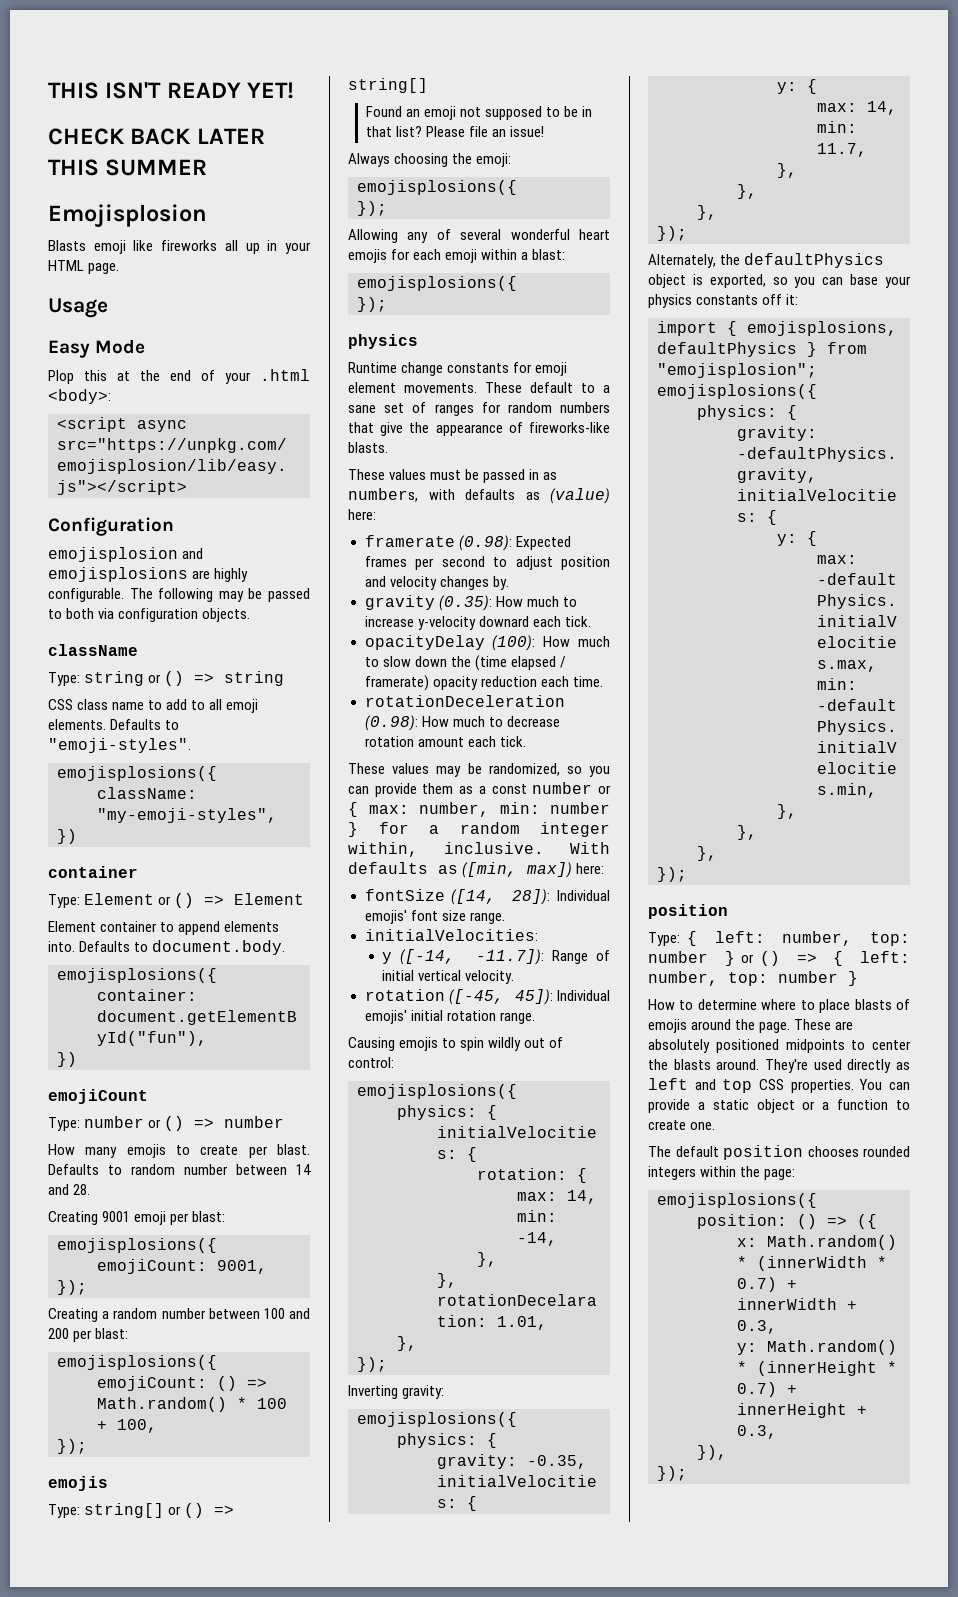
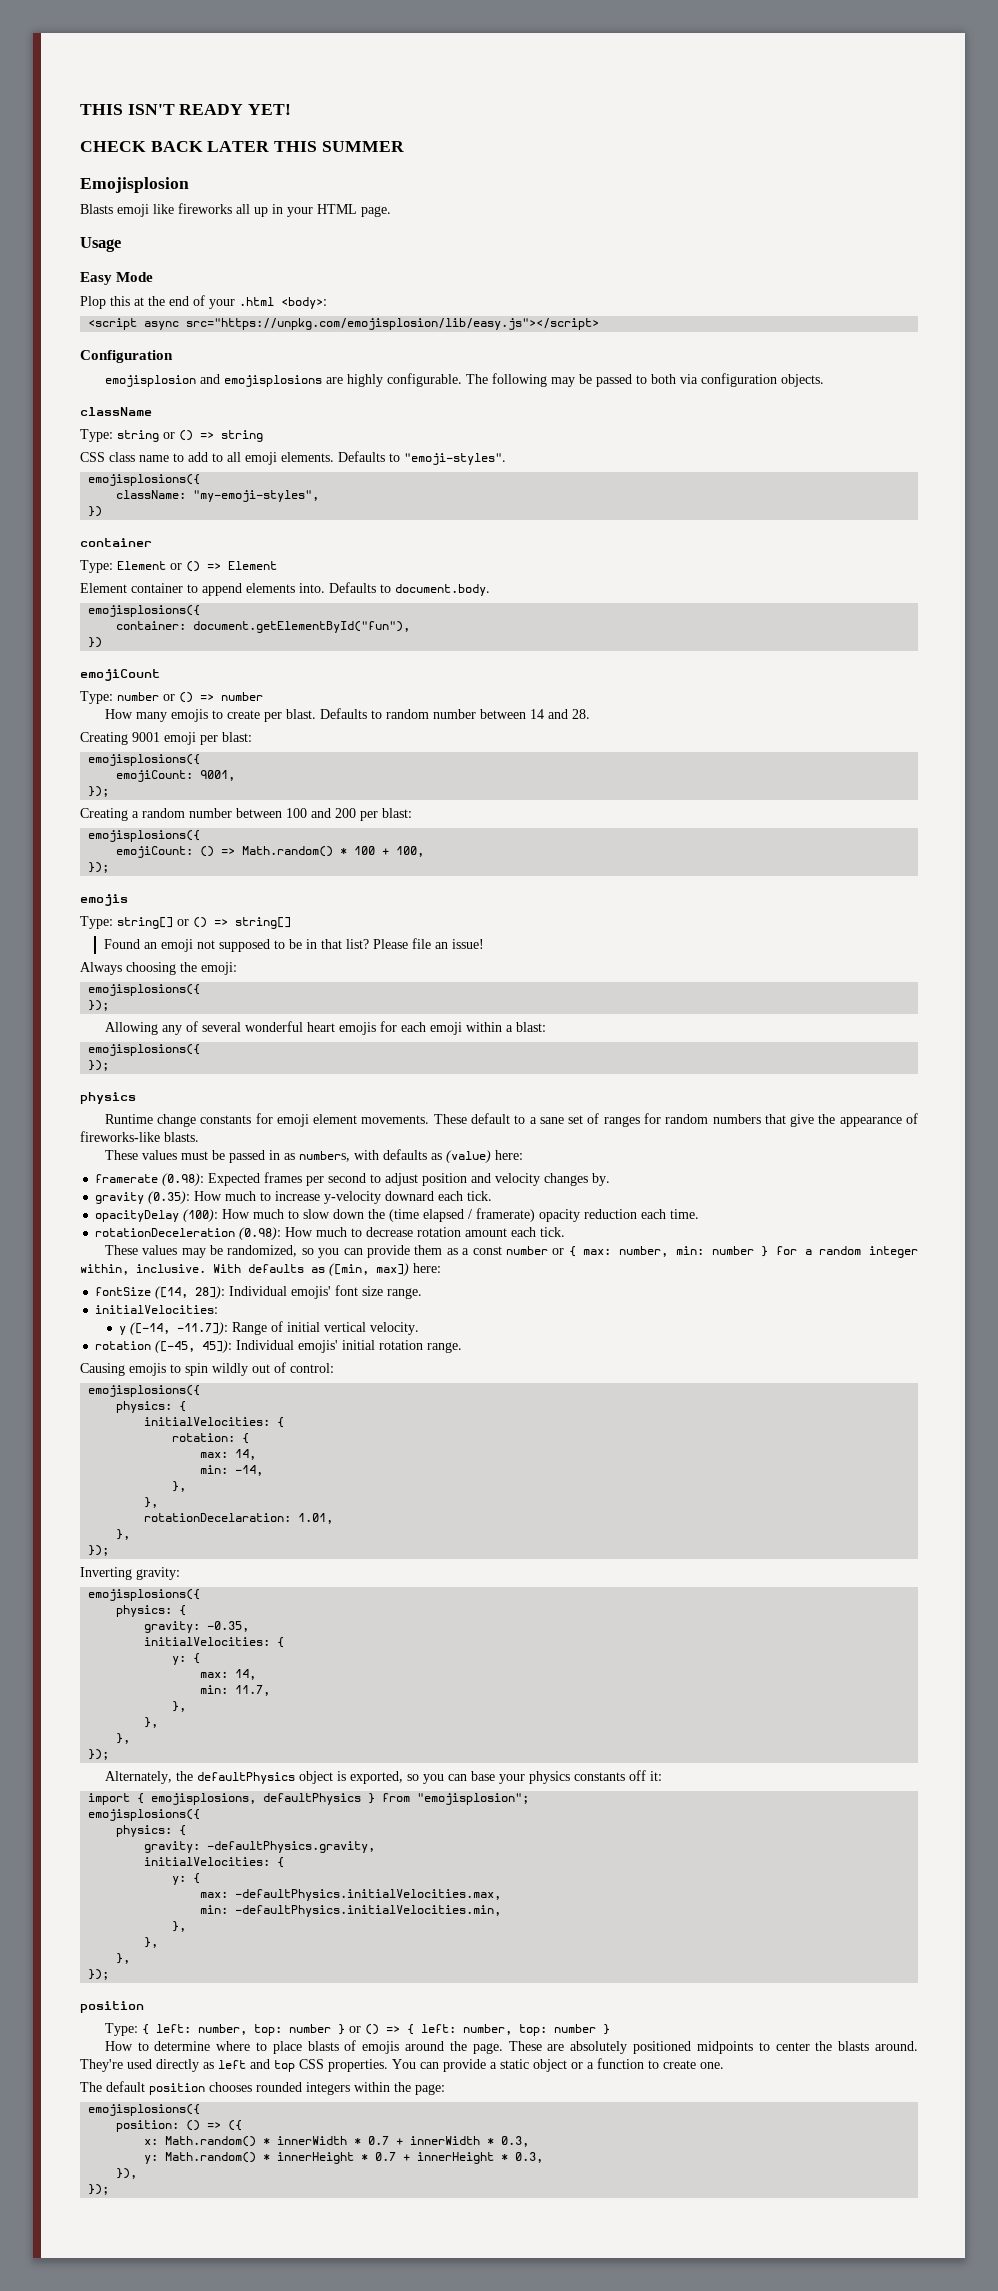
- x: Math.random() * (innerWidth * 0.7) + innerWidth + 0.3,
+ x: Math.random() * innerWidth * 0.7 + innerWidth * 0.3,
- y: Math.random() * (innerHeight * 0.7) + innerHeight + 0.3,
+ y: Math.random() * innerHeight * 0.7 + innerHeight * 0.3,

